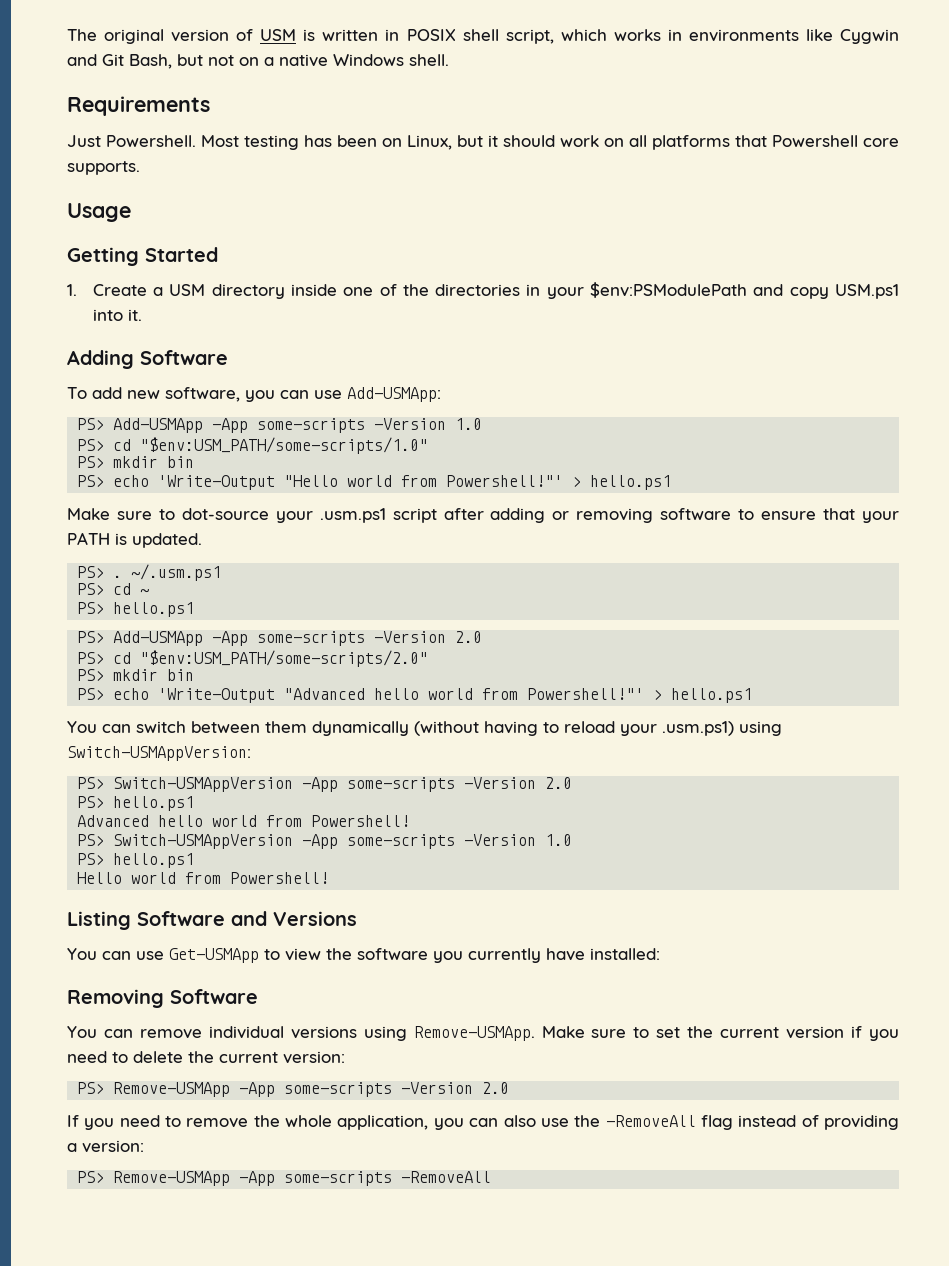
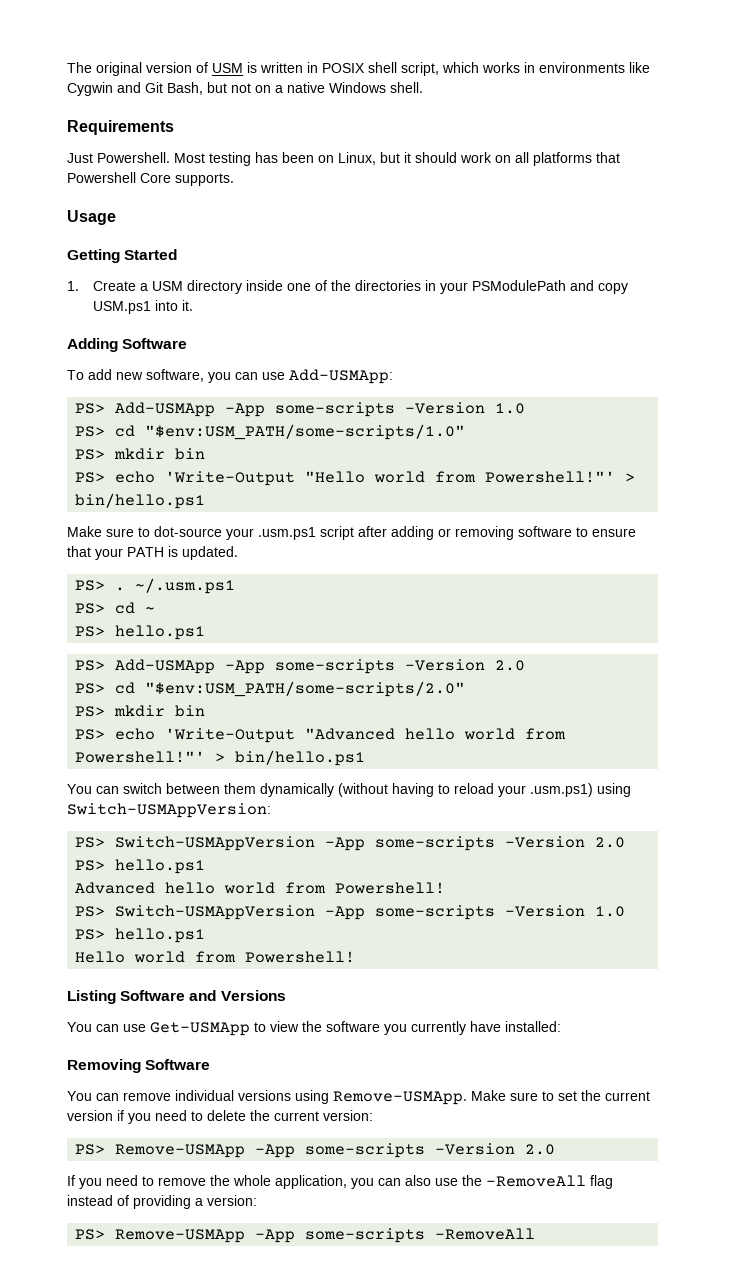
- Most testing has been on Linux, but it should work on all platforms that Powershell core supports.
+ Most testing has been on Linux, but it should work on all platforms that Powershell Core supports.
- 1. Create a USM directory inside one of the directories in your $env:PSModulePath and copy USM.ps1 into it.
+ 1. Create a USM directory inside one of the directories in your PSModulePath and copy USM.ps1 into it.
- PS> echo 'Write-Output "Hello world from Powershell!"' > hello.ps1
+ PS> echo 'Write-Output "Hello world from Powershell!"' > bin/hello.ps1
- PS> echo 'Write-Output "Advanced hello world from Powershell!"' > hello.ps1
+ PS> echo 'Write-Output "Advanced hello world from Powershell!"' > bin/hello.ps1

